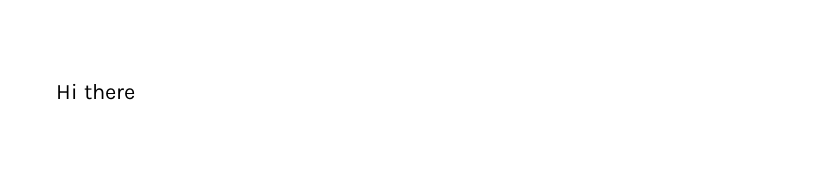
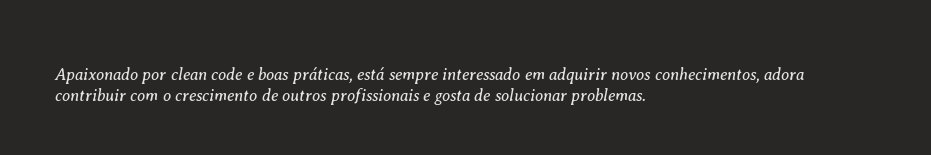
- Hi there
+ Apaixonado por clean code e boas práticas, está sempre interessado em adquirir novos conhecimentos, adora contribuir com o crescimento de outros profissionais e gosta de solucionar problemas.

